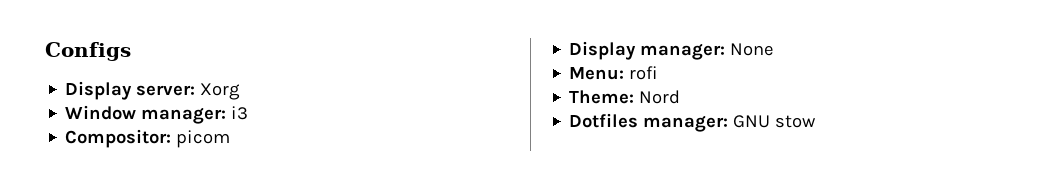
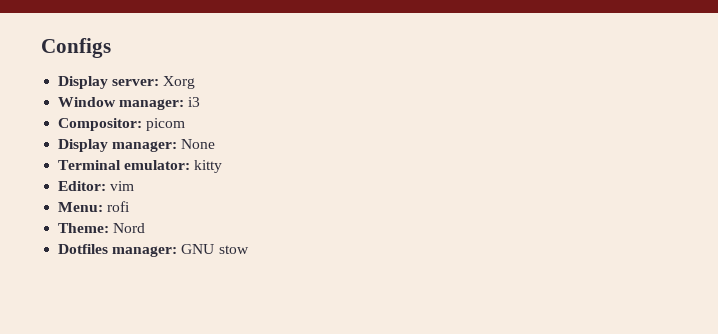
+ Terminal emulator: kitty
+ Editor: vim

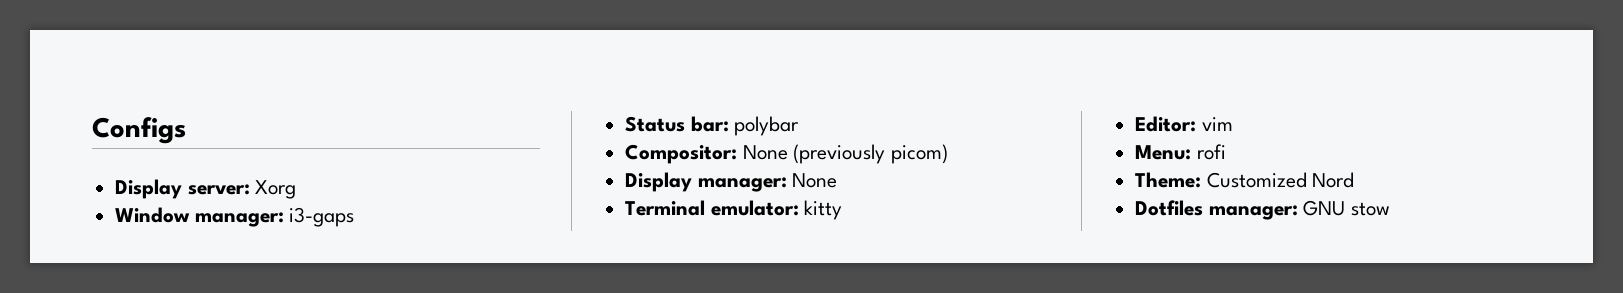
- Window manager: i3
- Compositor: picom
+ Window manager: i3-gaps
+ Status bar: polybar
+ Compositor: None (previously picom)
- Theme: Nord
+ Theme: Customized Nord

